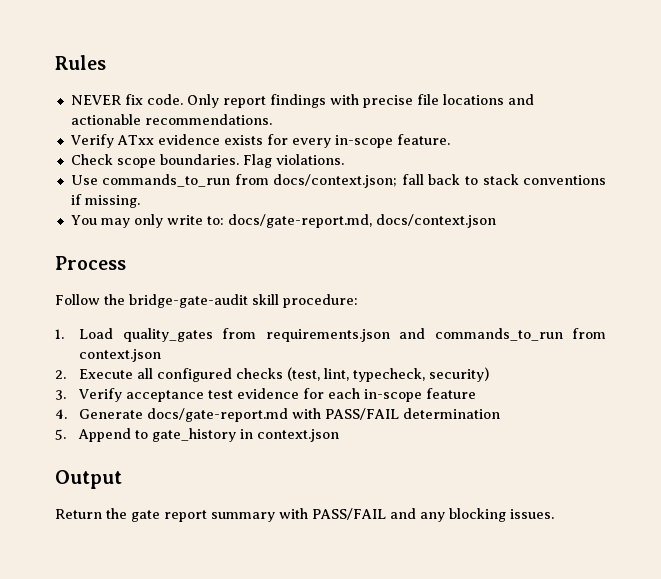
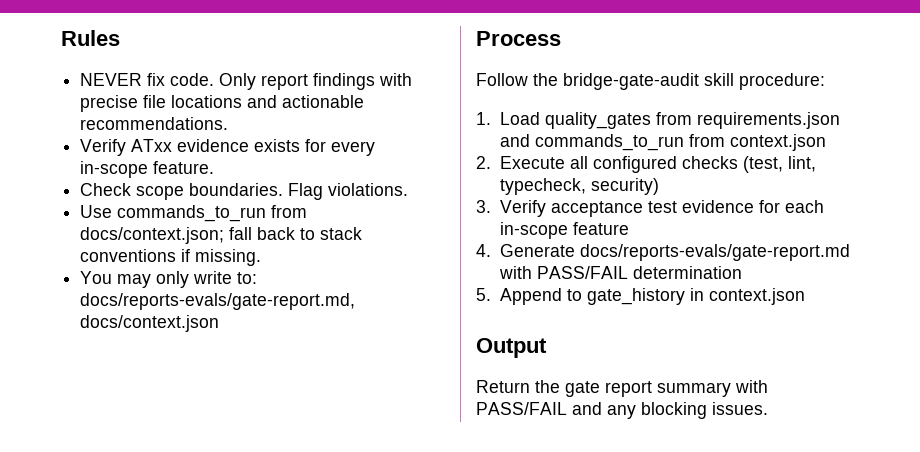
- You may only write to: docs/gate-report.md, docs/context.json
+ You may only write to: docs/reports-evals/gate-report.md, docs/context.json
- 4. Generate docs/gate-report.md with PASS/FAIL determination
+ 4. Generate docs/reports-evals/gate-report.md with PASS/FAIL determination

